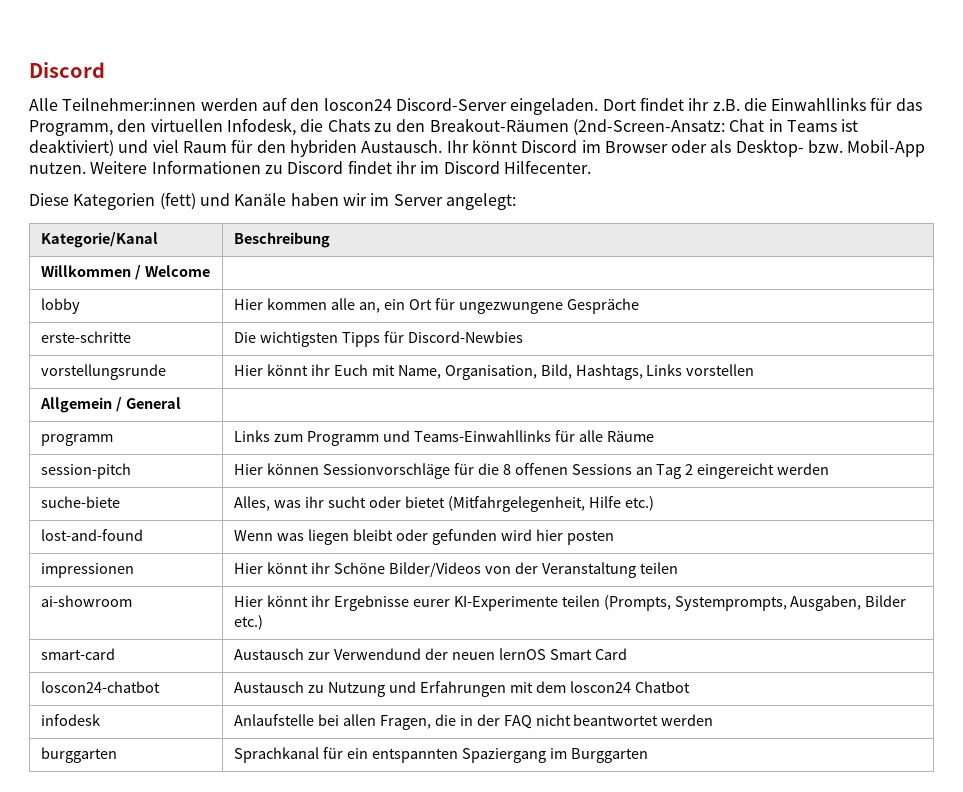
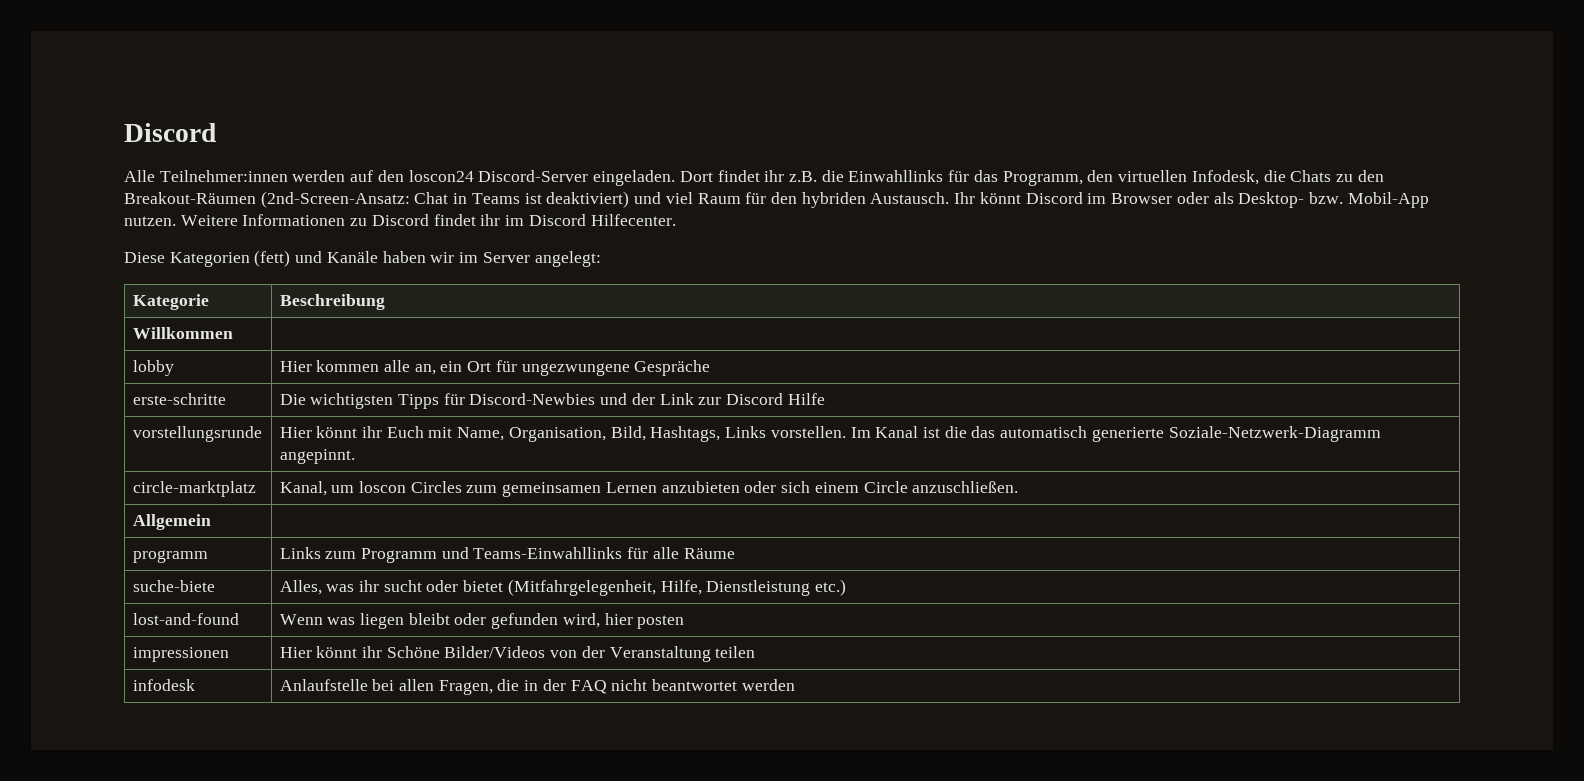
- Kategorie/Kanal | Beschreibung
+ Kategorie | Beschreibung
- Willkommen / Welcome |
+ Willkommen |
- erste-schritte | Die wichtigsten Tipps für Discord-Newbies
+ erste-schritte | Die wichtigsten Tipps für Discord-Newbies und der Link zur Discord Hilfe
- vorstellungsrunde | Hier könnt ihr Euch mit Name, Organisation, Bild, Hashtags, Links vorstellen
+ vorstellungsrunde | Hier könnt ihr Euch mit Name, Organisation, Bild, Hashtags, Links vorstellen. Im Kanal ist die das automatisch generierte Soziale-Netzwerk-Diagramm angepinnt.
+ circle-marktplatz | Kanal, um loscon Circles zum gemeinsamen Lernen anzubieten oder sich einem Circle anzuschließen.
- Allgemein / General |
+ Allgemein |
- session-pitch | Hier können Sessionvorschläge für die 8 offenen Sessions an Tag 2 eingereicht werden
- suche-biete | Alles, was ihr sucht oder bietet (Mitfahrgelegenheit, Hilfe etc.)
+ suche-biete | Alles, was ihr sucht oder bietet (Mitfahrgelegenheit, Hilfe, Dienstleistung etc.)
- lost-and-found | Wenn was liegen bleibt oder gefunden wird hier posten
+ lost-and-found | Wenn was liegen bleibt oder gefunden wird, hier posten
- ai-showroom | Hier könnt ihr Ergebnisse eurer KI-Experimente teilen (Prompts, Systemprompts, Ausgaben, Bilder etc.)
- smart-card | Austausch zur Verwendund der neuen lernOS Smart Card
- loscon24-chatbot | Austausch zu Nutzung und Erfahrungen mit dem loscon24 Chatbot
- burggarten | Sprachkanal für ein entspannten Spaziergang im Burggarten

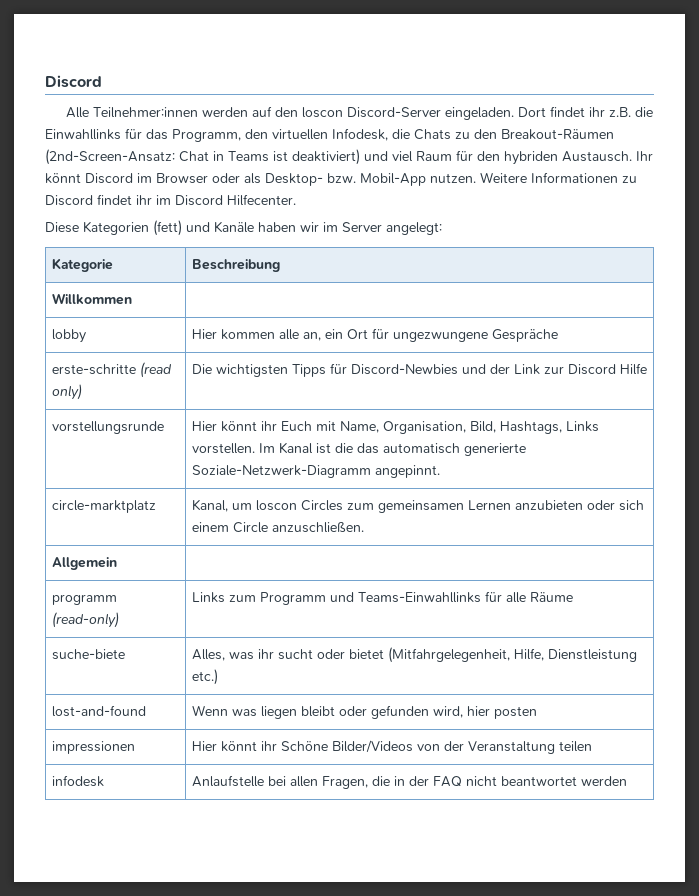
- Alle Teilnehmer:innen werden auf den loscon24 Discord-Server eingeladen.
+ Alle Teilnehmer:innen werden auf den loscon Discord-Server eingeladen.
- erste-schritte | Die wichtigsten Tipps für Discord-Newbies und der Link zur Discord Hilfe
+ erste-schritte (read only) | Die wichtigsten Tipps für Discord-Newbies und der Link zur Discord Hilfe
- programm | Links zum Programm und Teams-Einwahllinks für alle Räume
+ programm (read-only) | Links zum Programm und Teams-Einwahllinks für alle Räume

